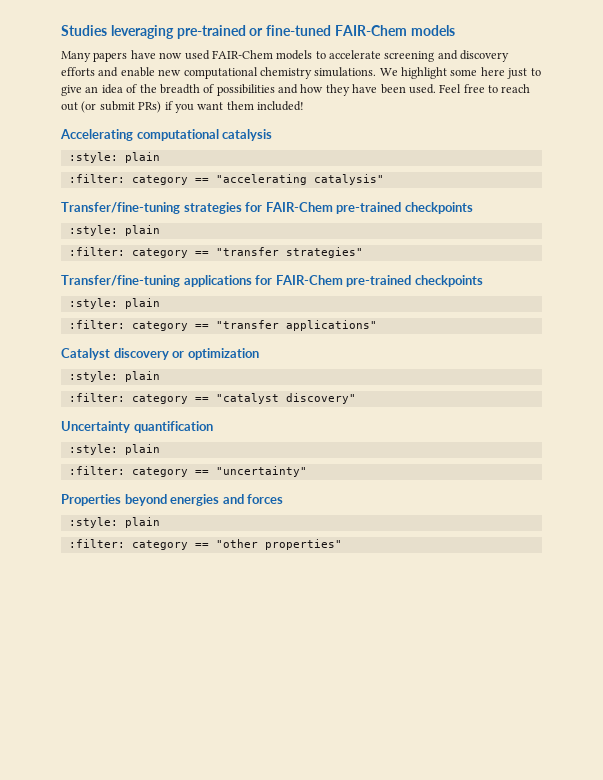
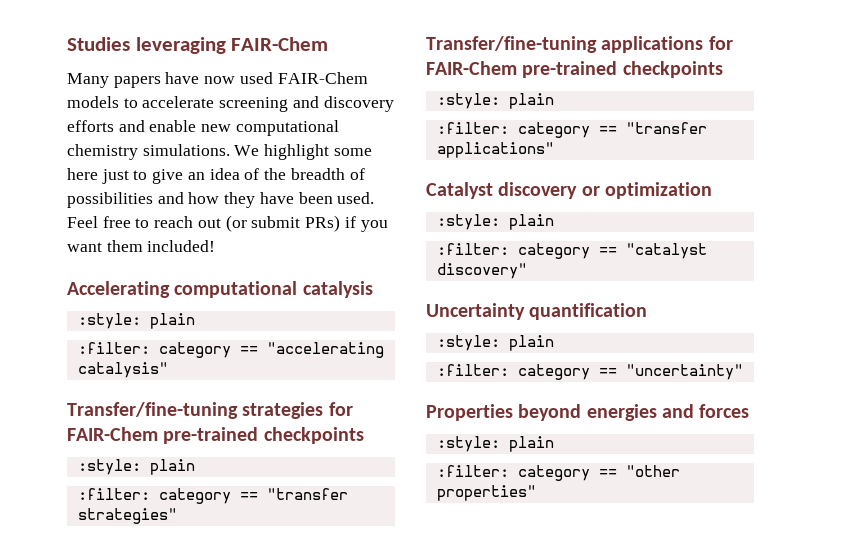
- Studies leveraging pre-trained or fine-tuned FAIR-Chem models
+ Studies leveraging FAIR-Chem

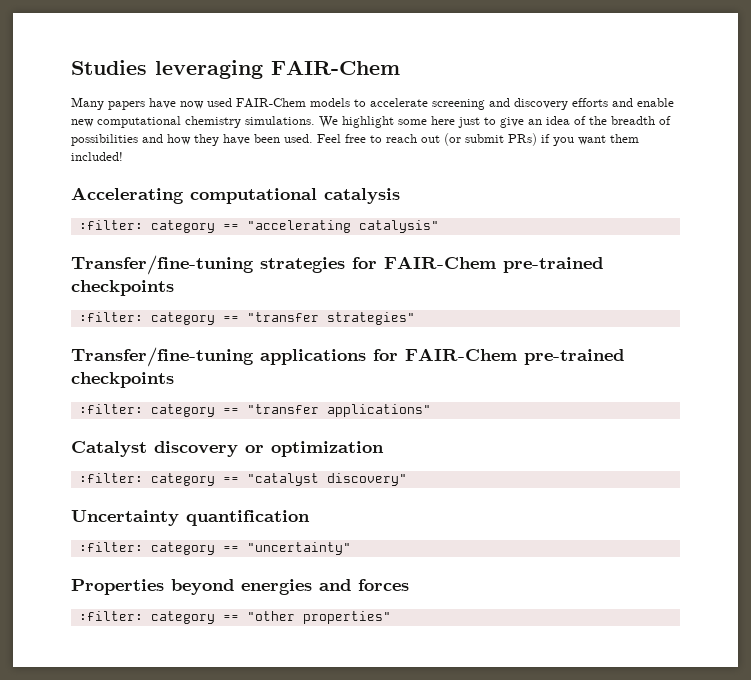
  Accelerating computational catalysis
- :style: plain
  Transfer/fine-tuning strategies for FAIR-Chem pre-trained checkpoints
- :style: plain
  Transfer/fine-tuning applications for FAIR-Chem pre-trained checkpoints
- :style: plain
  Catalyst discovery or optimization
- :style: plain
  Uncertainty quantification
- :style: plain
  Properties beyond energies and forces
- :style: plain

